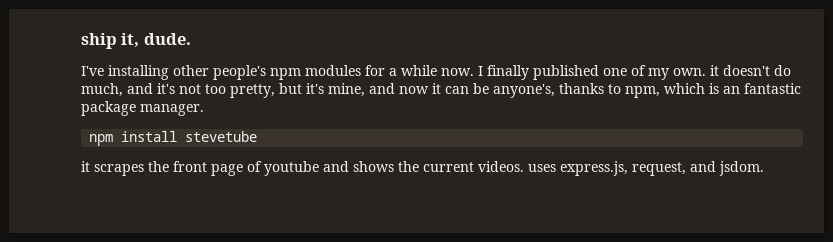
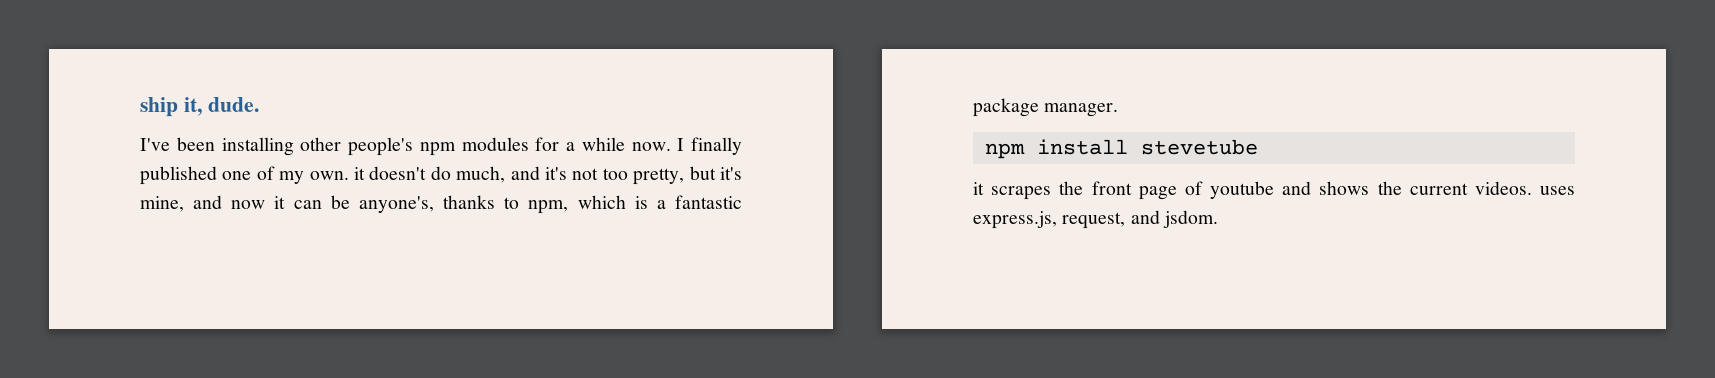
- I've installing other people's npm modules for a while now.
+ I've been installing other people's npm modules for a while now.
- I finally published one of my own. it doesn't do much, and it's not too pretty, but it's mine, and now it can be anyone's, thanks to npm, which is an fantastic package manager.
+ I finally published one of my own. it doesn't do much, and it's not too pretty, but it's mine, and now it can be anyone's, thanks to npm, which is a fantastic package manager.

